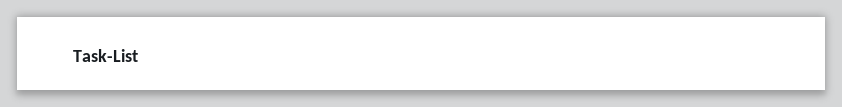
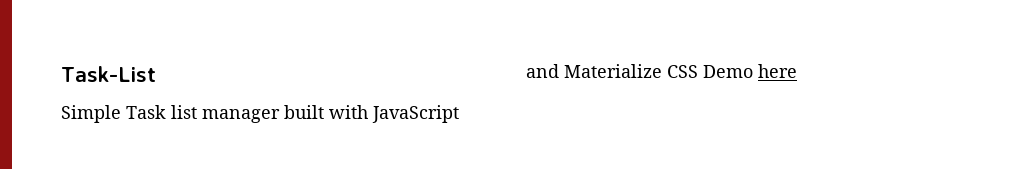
+ Simple Task list manager built with JavaScript and Materialize CSS Demo here

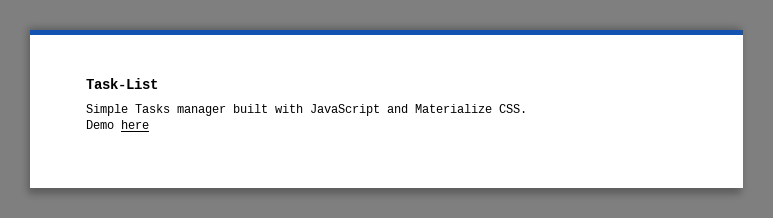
- Simple Task list manager built with JavaScript and Materialize CSS Demo here
+ Simple Tasks manager built with JavaScript and Materialize CSS.
+ Demo here

